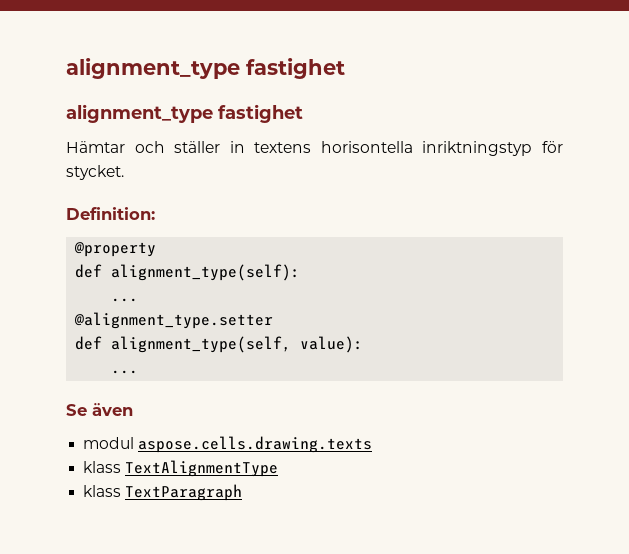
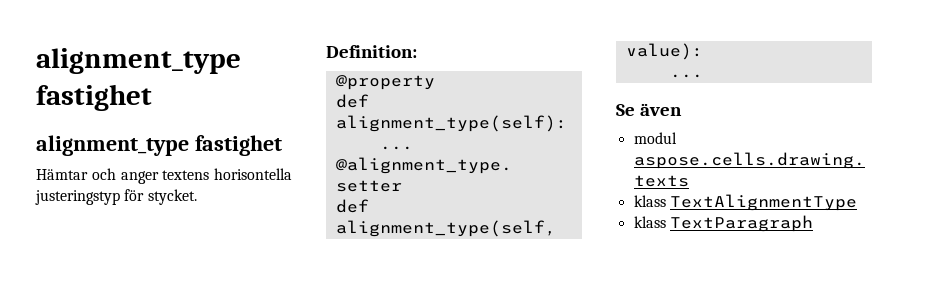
- Hämtar och ställer in textens horisontella inriktningstyp för stycket.
+ Hämtar och anger textens horisontella justeringstyp för stycket.

